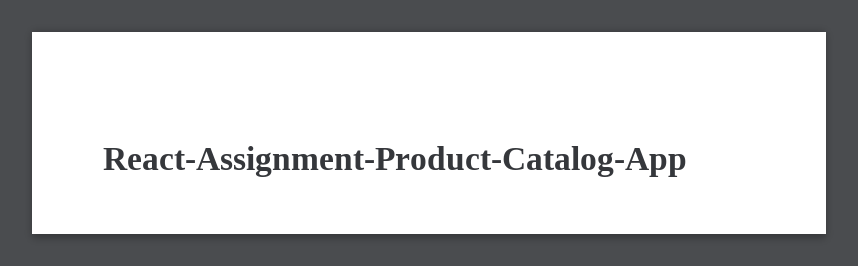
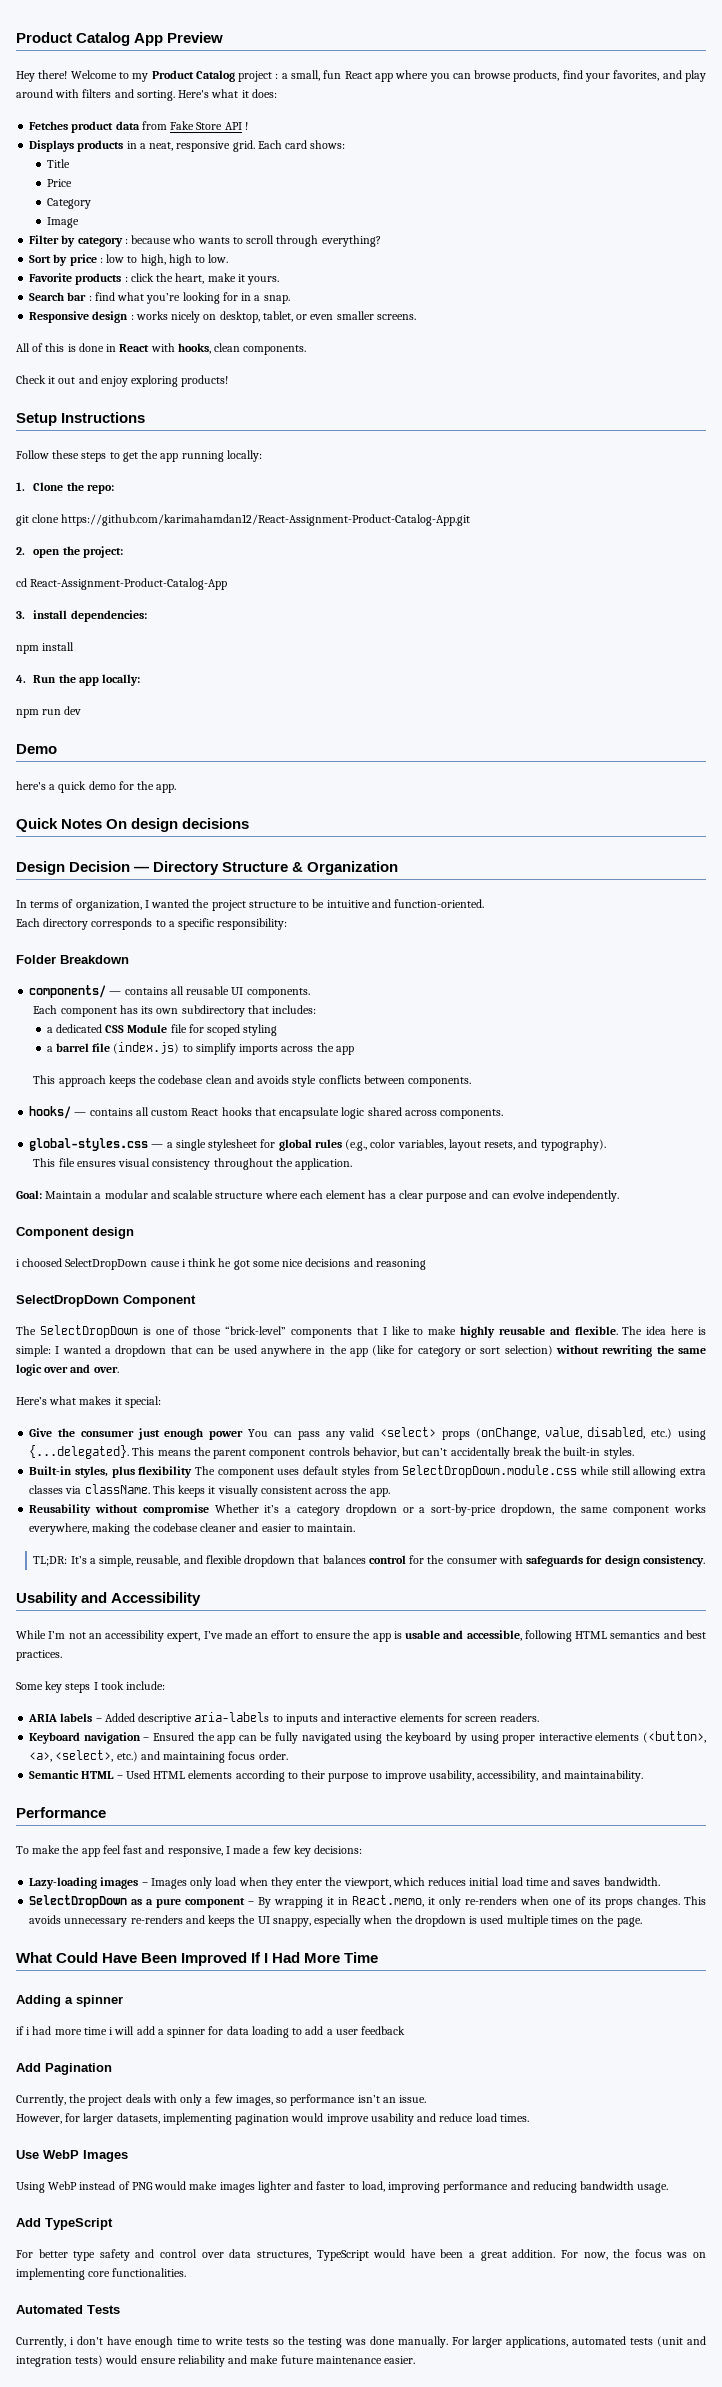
- React-Assignment-Product-Catalog-App
+ Product Catalog App Preview
+ Hey there! Welcome to my Product Catalog project : a small, fun React app where you can browse products, find your favorites, and play around with filters and sorting. Here's what it does:
+ Fetches product data from Fake Store API !
+ Displays products in a neat, responsive grid. Each card shows:
+ Title
+ Price
+ Category
+ Image
+ Filter by category : because who wants to scroll through everything?
+ Sort by price : low to high, high to low.
+ Favorite products : click the heart, make it yours.
+ Search bar : find what you’re looking for in a snap.
+ Responsive design : works nicely on desktop, tablet, or even smaller screens.
+ All of this is done in React with hooks, clean components.
+ Check it out and enjoy exploring products!
+ Setup Instructions
+ Follow these steps to get the app running locally:
+ 1. Clone the repo:
+ git clone https://github.com/karimahamdan12/React-Assignment-Product-Catalog-App.git
+ 2. open the project:
+ cd React-Assignment-Product-Catalog-App
+ 3. install dependencies:
+ npm install
+ 4. Run the app locally:
+ npm run dev
+ Demo
+ here's a quick demo for the app.
+ Quick Notes On design decisions
+ Design Decision — Directory Structure & Organization
+ In terms of organization, I wanted the project structure to be intuitive and function-oriented.
+ Each directory corresponds to a specific responsibility:
+ Folder Breakdown
+ components/ — contains all reusable UI components.
+ Each component has its own subdirectory that includes:
+ a dedicated CSS Module file for scoped styling
+ a barrel file (index.js) to simplify imports across the app
+ This approach keeps the codebase clean and avoids style conflicts between components.
+ hooks/ — contains all custom React hooks that encapsulate logic shared across components.
+ global-styles.css — a single stylesheet for global rules (e.g., color variables, layout resets, and typography).
+ This file ensures visual consistency throughout the application.
+ Goal: Maintain a modular and scalable structure where each element has a clear purpose and can evolve independently.
+ Component design
+ i choosed SelectDropDown cause i think he got some nice decisions and reasoning
+ SelectDropDown Component
+ The SelectDropDown is one of those “brick-level” components that I like to make highly reusable and flexible. The idea here is simple: I wanted a dropdown that can be used anywhere in the app (like for category or sort selection) without rewriting the same logic over and over.
+ Here’s what makes it special:
+ Give the consumer just enough power You can pass any valid <select> props (onChange, value, disabled, etc.) using {...delegated}. This means the parent component controls behavior, but can’t accidentally break the built-in styles.
+ Built-in styles, plus flexibility The component uses default styles from SelectDropDown.module.css while still allowing extra classes via className. This keeps it visually consistent across the app.
+ Reusability without compromise Whether it’s a category dropdown or a sort-by-price dropdown, the same component works everywhere, making the codebase cleaner and easier to maintain.
+ TL;DR: It’s a simple, reusable, and flexible dropdown that balances control for the consumer with safeguards for design consistency.
+ Usability and Accessibility
+ While I’m not an accessibility expert, I’ve made an effort to ensure the app is usable and accessible, following HTML semantics and best practices.
+ Some key steps I took include:
+ ARIA labels – Added descriptive aria-labels to inputs and interactive elements for screen readers.
+ Keyboard navigation – Ensured the app can be fully navigated using the keyboard by using proper interactive elements (<button>, <a>, <select>, etc.) and maintaining focus order.
+ Semantic HTML – Used HTML elements according to their purpose to improve usability, accessibility, and maintainability.
+ Performance
+ To make the app feel fast and responsive, I made a few key decisions:
+ Lazy-loading images – Images only load when they enter the viewport, which reduces initial load time and saves bandwidth.
+ SelectDropDown as a pure component – By wrapping it in React.memo, it only re-renders when one of its props changes. This avoids unnecessary re-renders and keeps the UI snappy, especially when the dropdown is used multiple times on the page.
+ What Could Have Been Improved If I Had More Time
+ Adding a spinner
+ if i had more time i will add a spinner for data loading to add a user feedback
+ Add Pagination
+ Currently, the project deals with only a few images, so performance isn’t an issue.
+ However, for larger datasets, implementing pagination would improve usability and reduce load times.
+ Use WebP Images
+ Using WebP instead of PNG would make images lighter and faster to load, improving performance and reducing bandwidth usage.
+ Add TypeScript
+ For better type safety and control over data structures, TypeScript would have been a great addition. For now, the focus was on implementing core functionalities.
+ Automated Tests
+ Currently, i don't have enough time to write tests so the testing was done manually. For larger applications, automated tests (unit and integration tests) would ensure reliability and make future maintenance easier.

